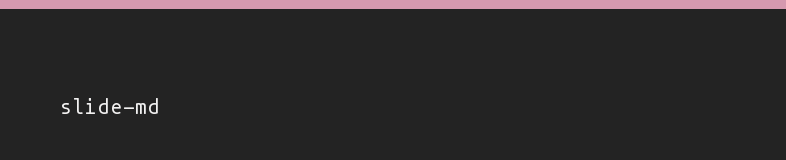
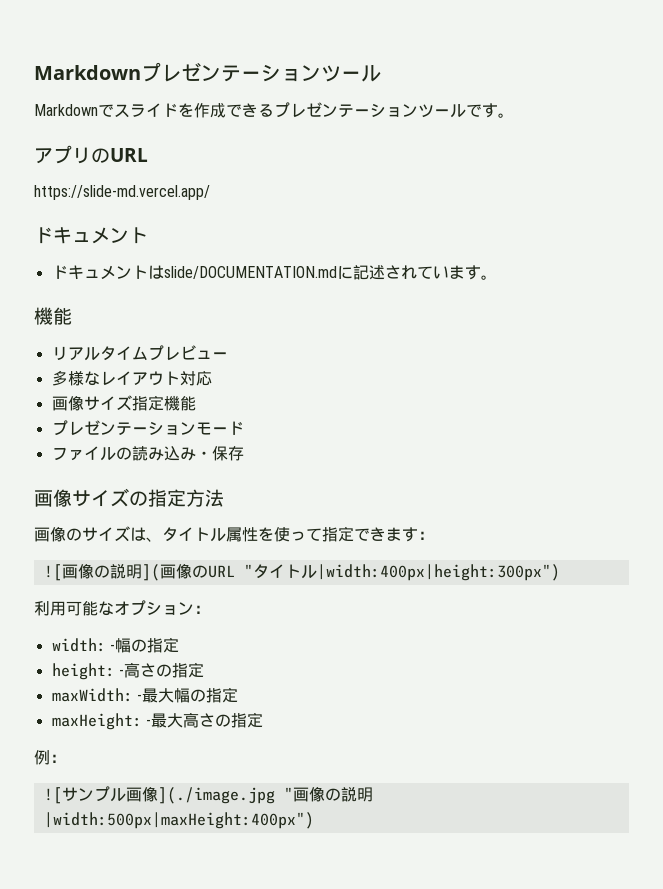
- slide-md
+ Markdownプレゼンテーションツール
+ Markdownでスライドを作成できるプレゼンテーションツールです。
+ アプリのURL
+ https://slide-md.vercel.app/
+ ドキュメント
+ ドキュメントはslide/DOCUMENTATION.mdに記述されています。
+ 機能
+ リアルタイムプレビュー
+ 多様なレイアウト対応
+ 画像サイズ指定機能
+ プレゼンテーションモード
+ ファイルの読み込み・保存
+ 画像サイズの指定方法
+ 画像のサイズは、タイトル属性を使って指定できます：
+ ![画像の説明](画像のURL "タイトル|width:400px|height:300px")
+ 利用可能なオプション：
+ width: -幅の指定
+ height: -高さの指定
+ maxWidth: -最大幅の指定
+ maxHeight: -最大高さの指定
+ 例：
+ ![サンプル画像](./image.jpg "画像の説明|width:500px|maxHeight:400px")

